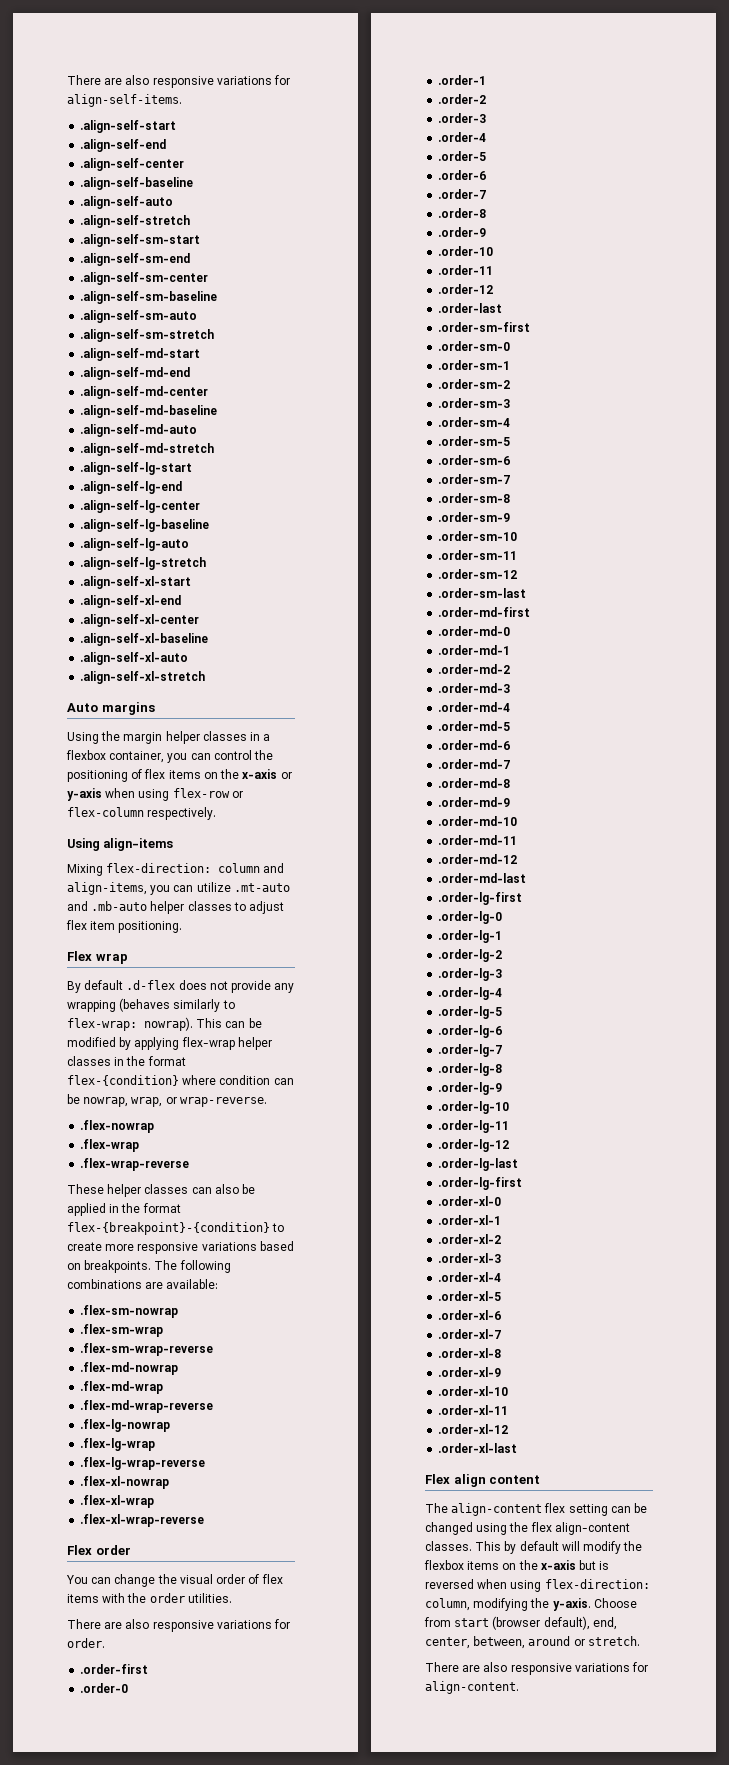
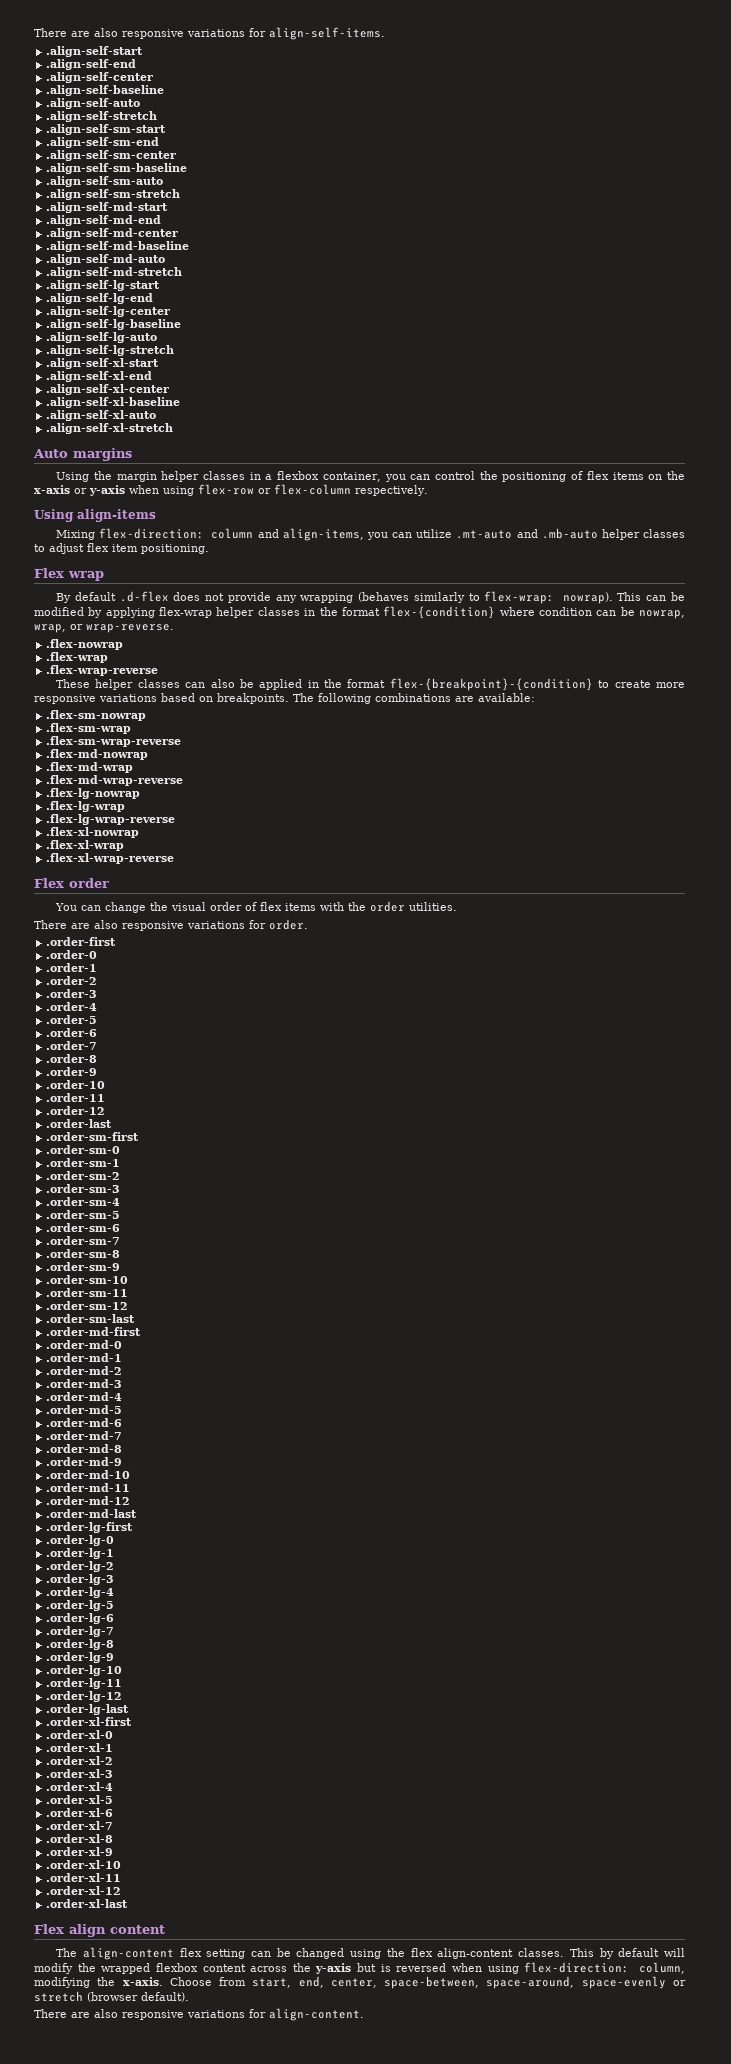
  .order-lg-last
- .order-lg-first
+ .order-xl-first
- This by default will modify the flexbox items on the x-axis but is reversed when using flex-direction: column, modifying the y-axis.
+ This by default will modify the wrapped flexbox content across the y-axis but is reversed when using flex-direction: column, modifying the x-axis.
- Choose from start (browser default), end, center, between, around or stretch.
+ Choose from start, end, center, space-between, space-around, space-evenly or stretch (browser default).

